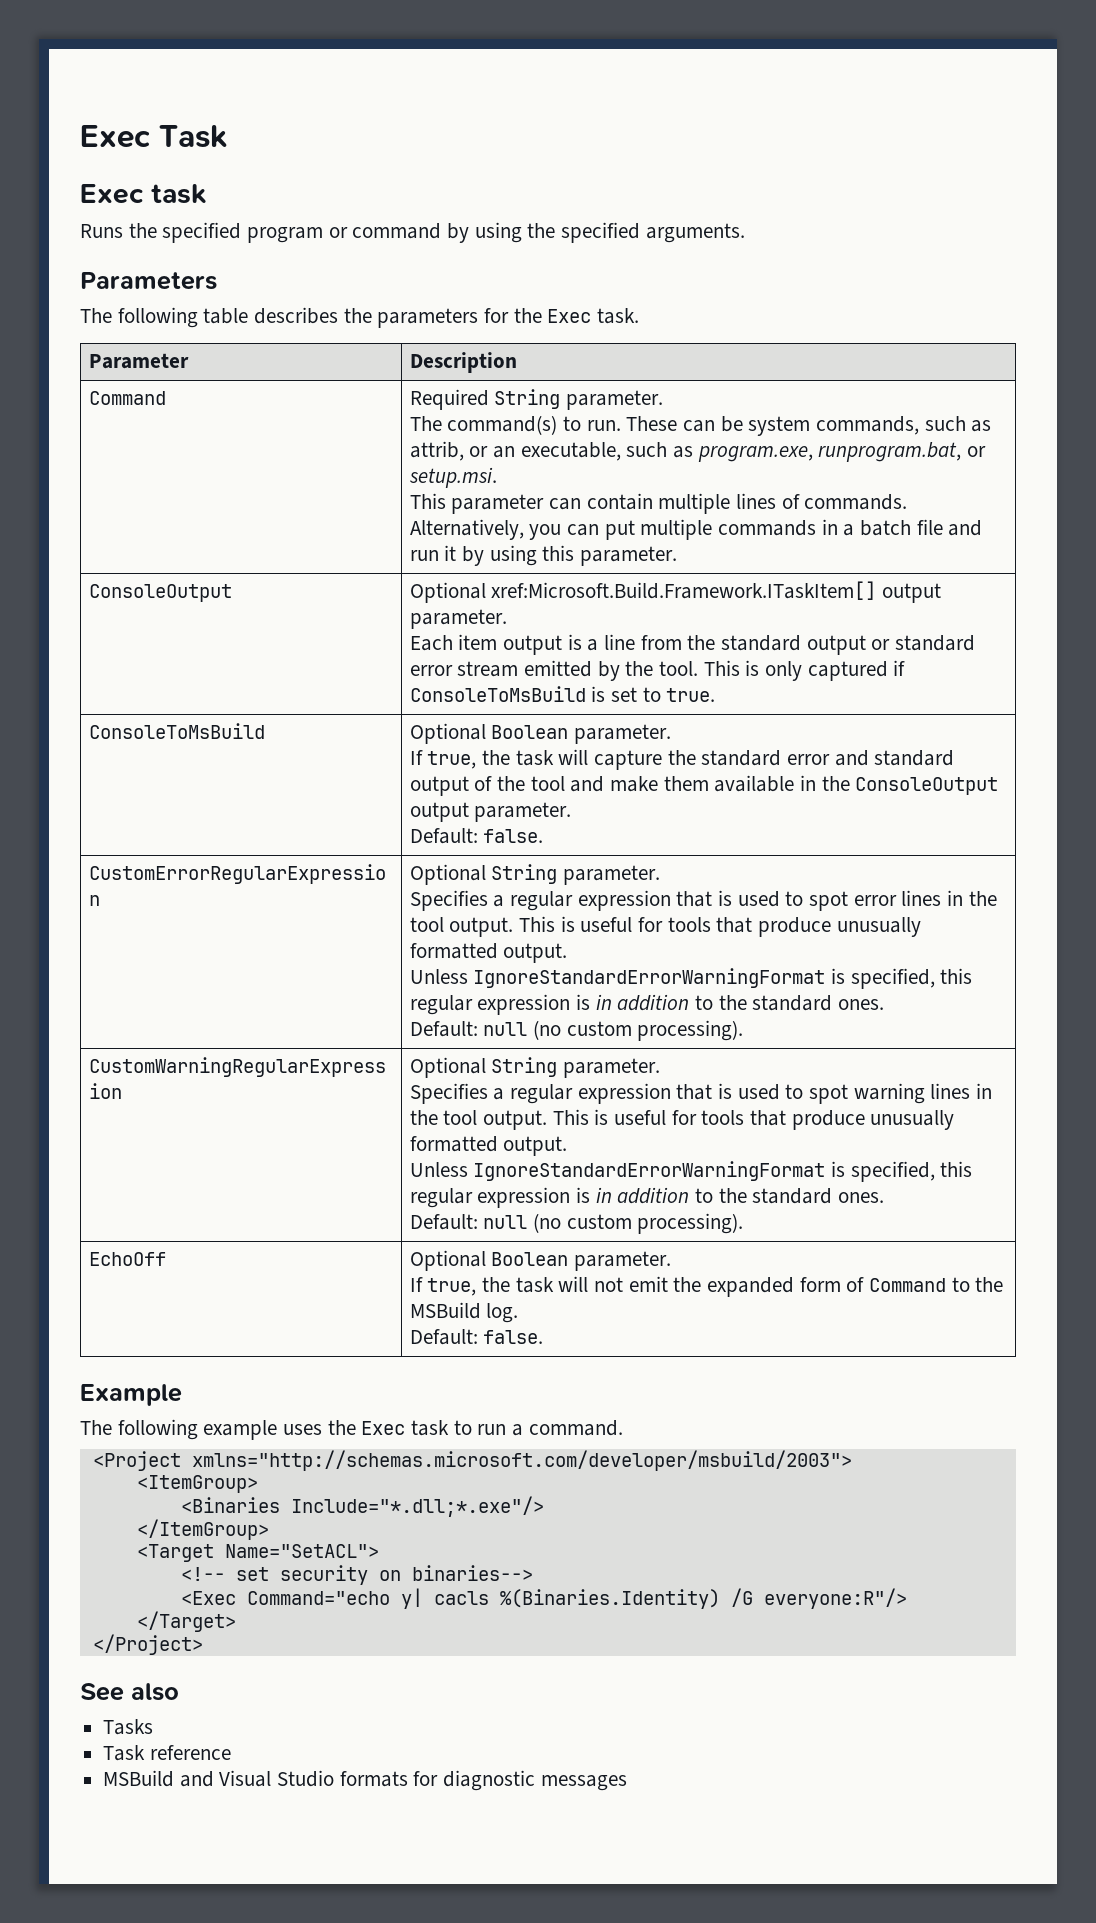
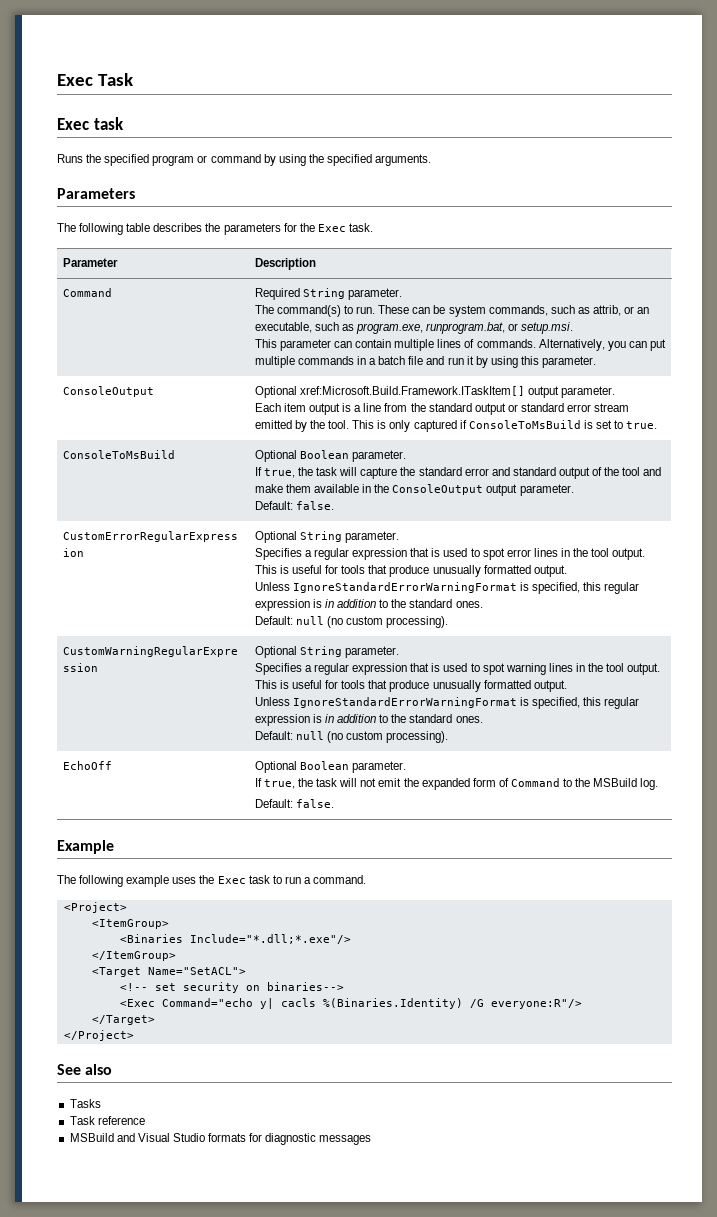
- <Project xmlns="http://schemas.microsoft.com/developer/msbuild/2003">
+ <Project>

